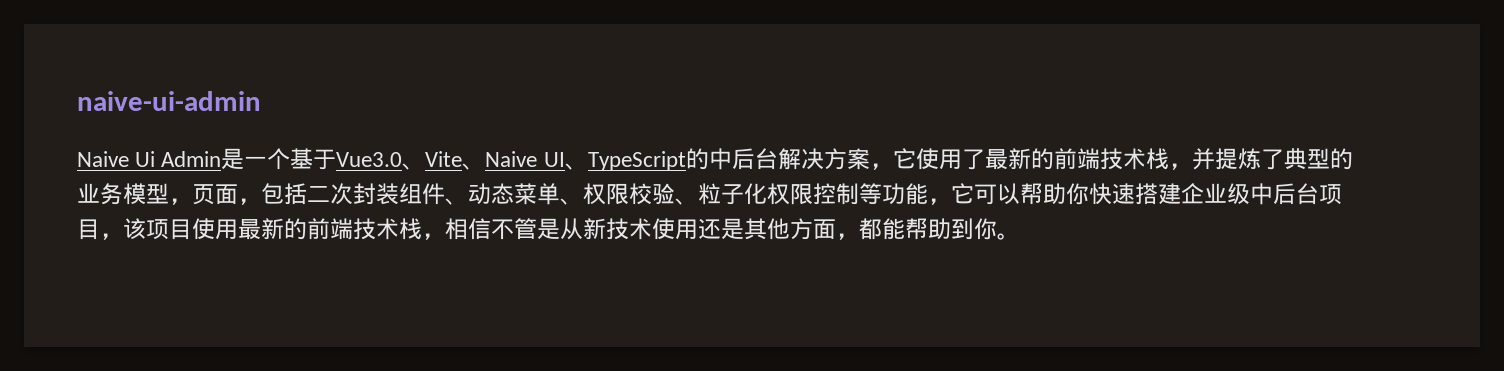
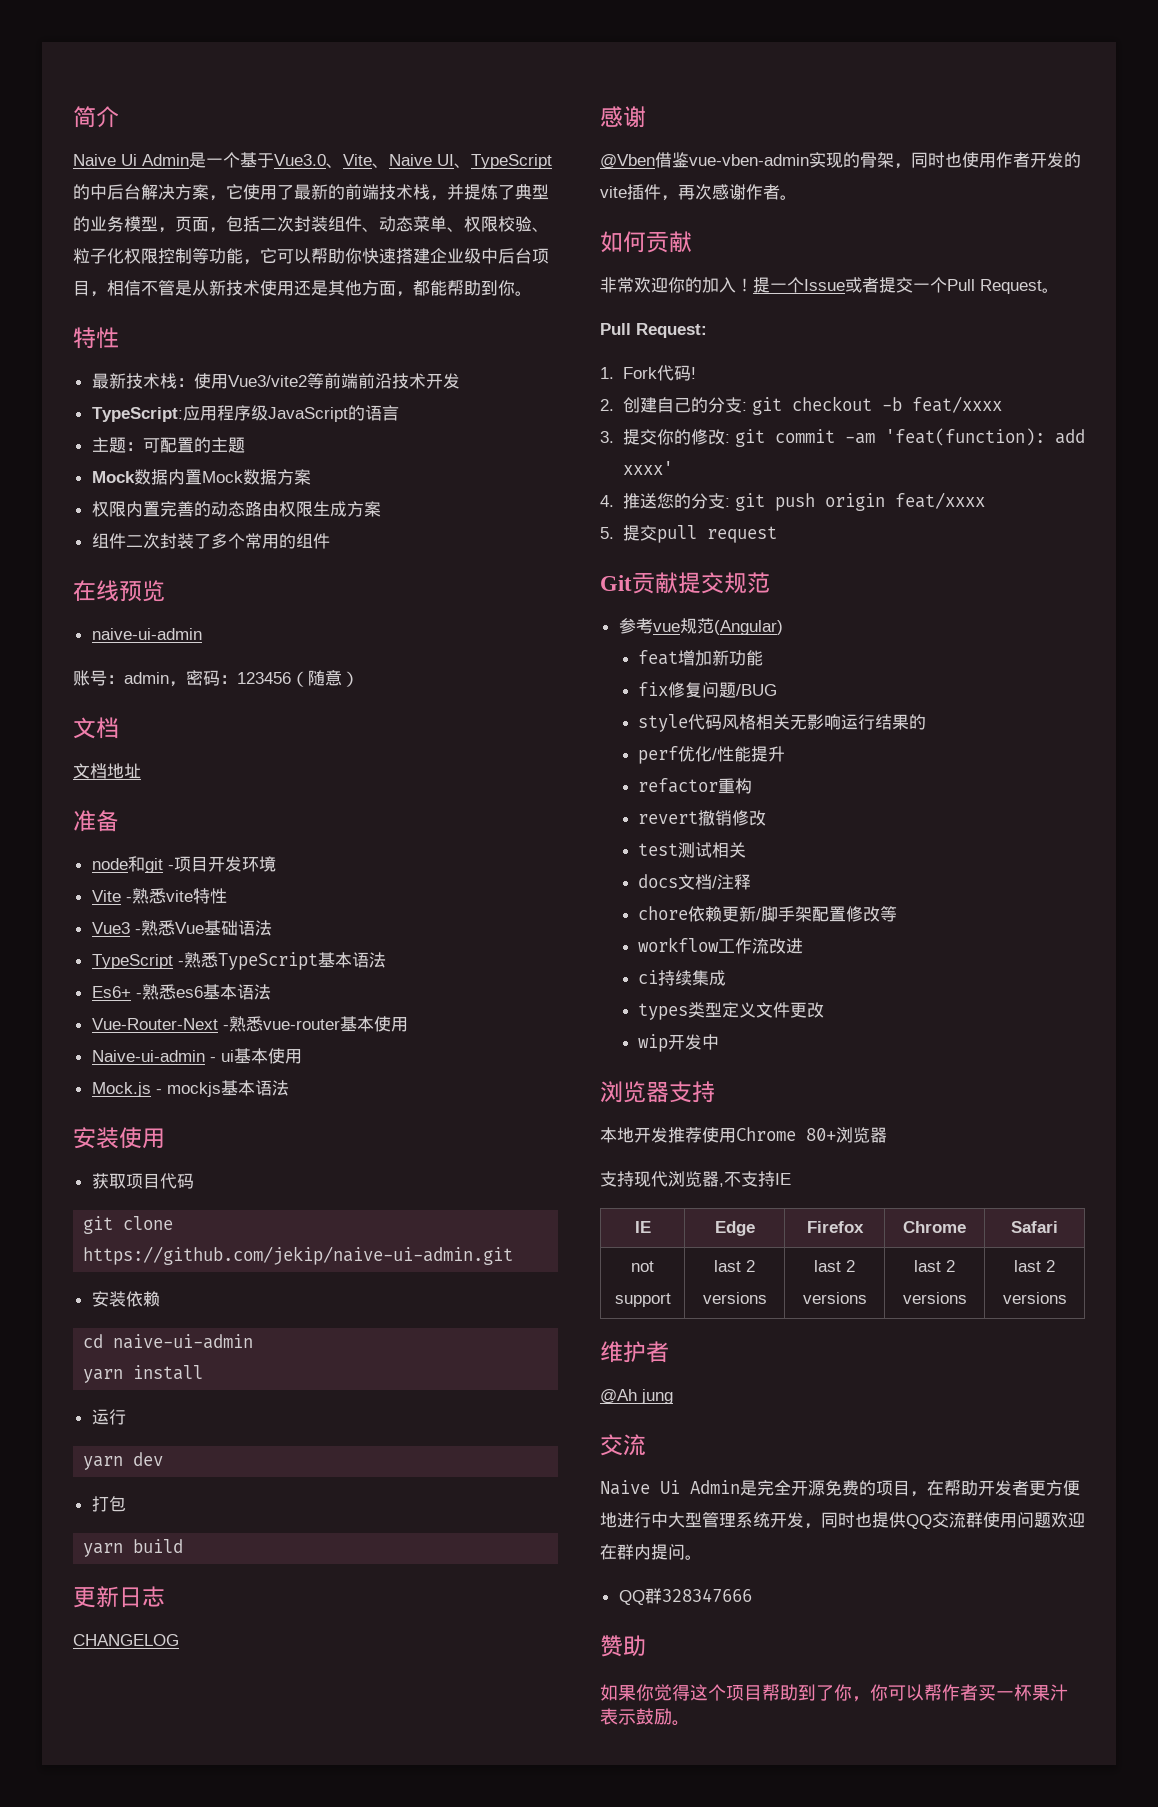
- naive-ui-admin
+ 简介
- Naive Ui Admin是一个基于Vue3.0、Vite、Naive UI、TypeScript的中后台解决方案，它使用了最新的前端技术栈，并提炼了典型的业务模型，页面，包括二次封装组件、动态菜单、权限校验、粒子化权限控制等功能，它可以帮助你快速搭建企业级中后台项目，该项目使用最新的前端技术栈，相信不管是从新技术使用还是其他方面，都能帮助到你。
+ Naive Ui Admin是一个基于Vue3.0、Vite、Naive UI、TypeScript的中后台解决方案，它使用了最新的前端技术栈，并提炼了典型的业务模型，页面，包括二次封装组件、动态菜单、权限校验、粒子化权限控制等功能，它可以帮助你快速搭建企业级中后台项目，相信不管是从新技术使用还是其他方面，都能帮助到你。
+ 特性
+ 最新技术栈：使用Vue3/vite2等前端前沿技术开发
+ TypeScript:应用程序级JavaScript的语言
+ 主题：可配置的主题
+ Mock数据内置Mock数据方案
+ 权限内置完善的动态路由权限生成方案
+ 组件二次封装了多个常用的组件
+ 在线预览
+ naive-ui-admin
+ 账号：admin，密码：123456（随意）
+ 文档
+ 文档地址
+ 准备
+ node和git -项目开发环境
+ Vite -熟悉vite特性
+ Vue3 -熟悉Vue基础语法
+ TypeScript -熟悉TypeScript基本语法
+ Es6+ -熟悉es6基本语法
+ Vue-Router-Next -熟悉vue-router基本使用
+ Naive-ui-admin - ui基本使用
+ Mock.js - mockjs基本语法
+ 安装使用
+ 获取项目代码
+ git clone https://github.com/jekip/naive-ui-admin.git
+ 安装依赖
+ cd naive-ui-admin
+ yarn install
+ 运行
+ yarn dev
+ 打包
+ yarn build
+ 更新日志
+ CHANGELOG
+ 感谢
+ @Vben借鉴vue-vben-admin实现的骨架，同时也使用作者开发的vite插件，再次感谢作者。
+ 如何贡献
+ 非常欢迎你的加入！提一个Issue或者提交一个Pull Request。
+ Pull Request:
+ 1. Fork代码!
+ 2.创建自己的分支: git checkout -b feat/xxxx
+ 3.提交你的修改: git commit -am 'feat(function): add xxxx'
+ 4.推送您的分支: git push origin feat/xxxx
+ 5.提交pull request
+ Git贡献提交规范
+ 参考vue规范(Angular)
+ feat增加新功能
+ fix修复问题/BUG
+ style代码风格相关无影响运行结果的
+ perf优化/性能提升
+ refactor重构
+ revert撤销修改
+ test测试相关
+ docs文档/注释
+ chore依赖更新/脚手架配置修改等
+ workflow工作流改进
+ ci持续集成
+ types类型定义文件更改
+ wip开发中
+ 浏览器支持
+ 本地开发推荐使用Chrome 80+浏览器
+ 支持现代浏览器,不支持IE
+ IE | Edge | Firefox | Chrome | Safari
+ not support | last 2 versions | last 2 versions | last 2 versions | last 2 versions
+ 维护者
+ @Ah jung
+ 交流
+ Naive Ui Admin是完全开源免费的项目，在帮助开发者更方便地进行中大型管理系统开发，同时也提供QQ交流群使用问题欢迎在群内提问。
+ QQ群328347666
+ 赞助
+ 如果你觉得这个项目帮助到了你，你可以帮作者买一杯果汁表示鼓励。

